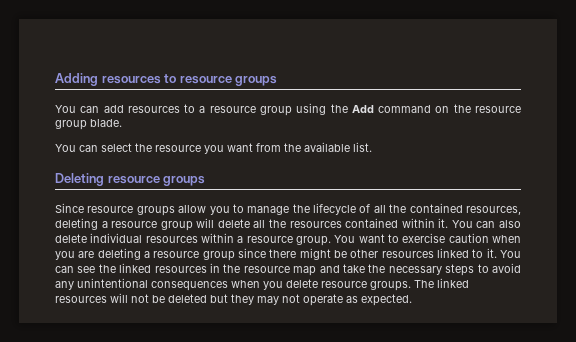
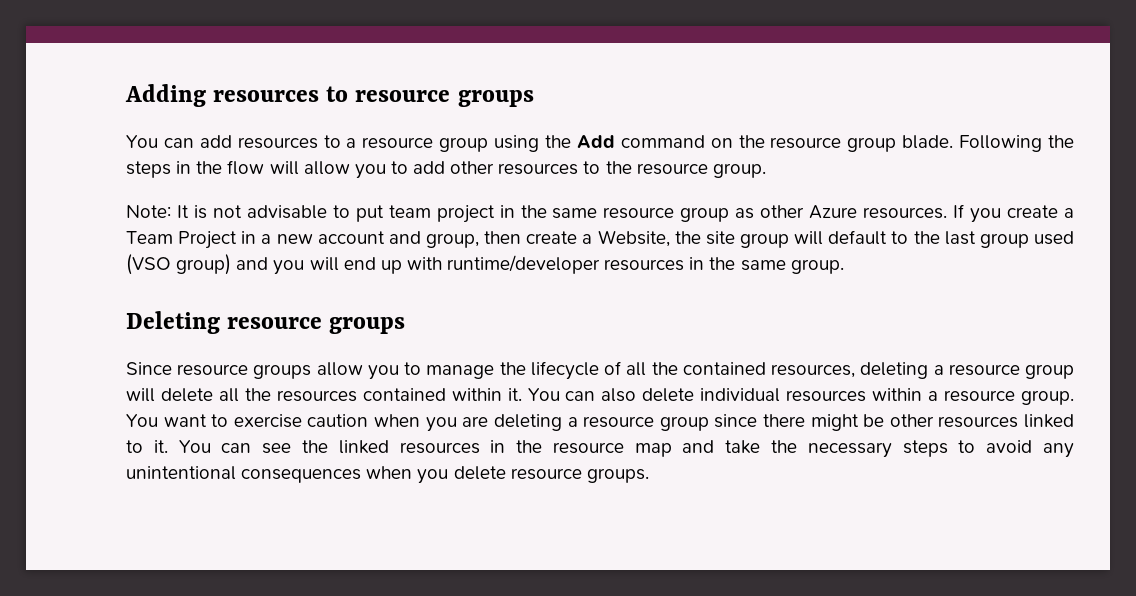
- You can add resources to a resource group using the Add command on the resource group blade.
- You can select the resource you want from the available list.
+ You can add resources to a resource group using the Add command on the resource group blade. Following the steps in the flow will allow you to add other resources to the resource group.
+ Note: It is not advisable to put team project in the same resource group as other Azure resources. If you create a Team Project in a new account and group, then create a Website, the site group will default to the last group used (VSO group) and you will end up with runtime/developer resources in the same group.
- The linked resources will not be deleted but they may not operate as expected.

